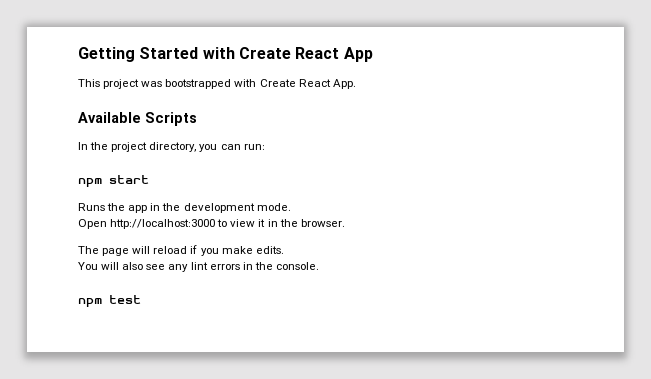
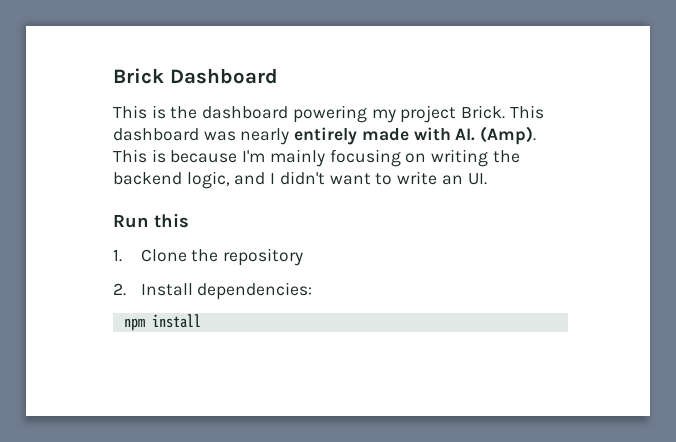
- Getting Started with Create React App
- This project was bootstrapped with Create React App.
- Available Scripts
- In the project directory, you can run:
- npm start
- Runs the app in the development mode.
- Open http://localhost:3000 to view it in the browser.
- The page will reload if you make edits.
- You will also see any lint errors in the console.
- npm test
+ Brick Dashboard
+ This is the dashboard powering my project Brick. This dashboard was nearly entirely made with AI. (Amp). This is because I'm mainly focusing on writing the backend logic, and I didn't want to write an UI.
+ Run this
+ 1. Clone the repository
+ 2. Install dependencies:
+ npm install

